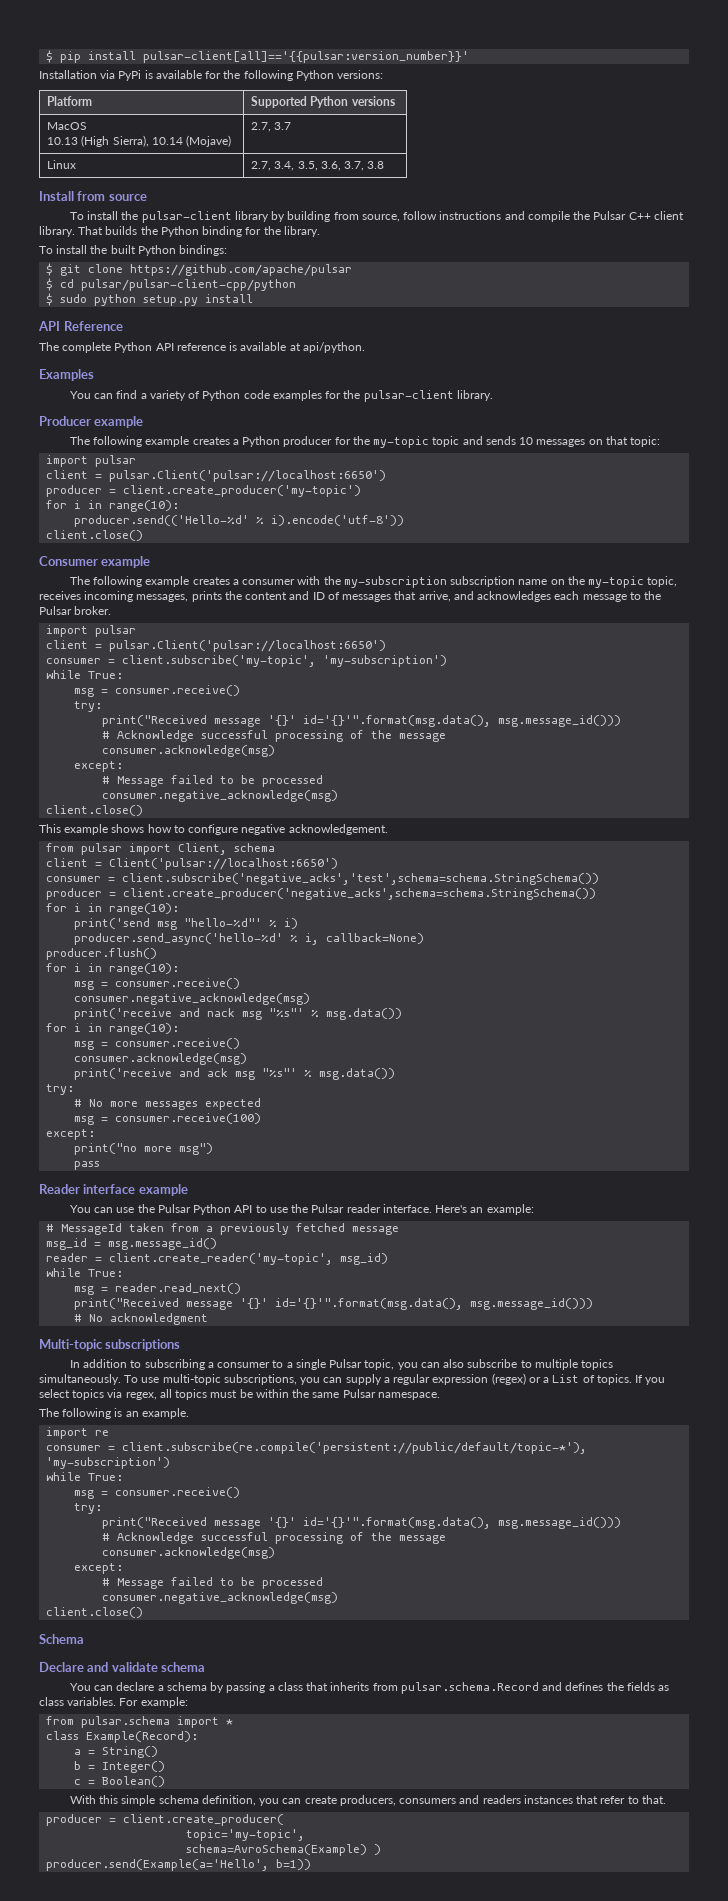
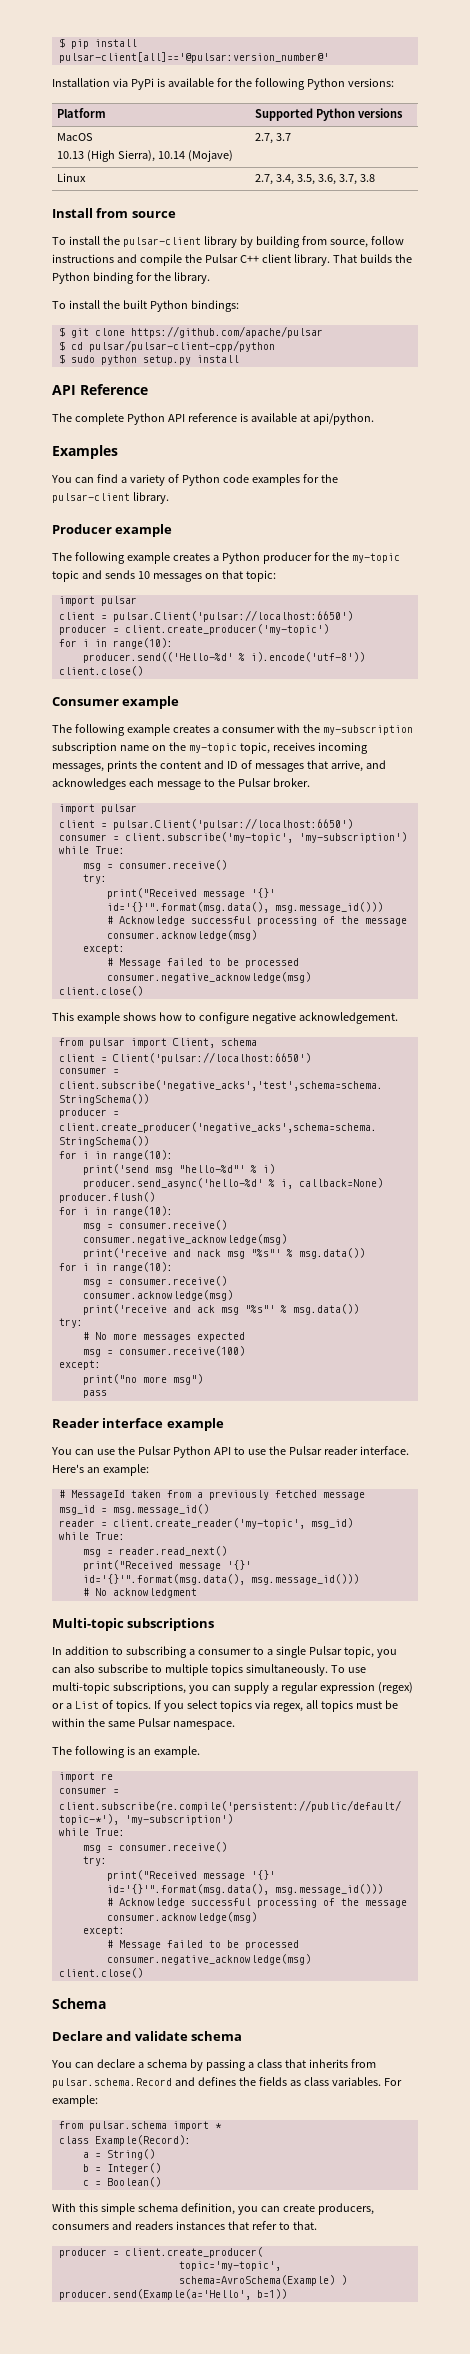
- $ pip install pulsar-client[all]=='{{pulsar:version_number}}'
+ $ pip install pulsar-client[all]=='@pulsar:version_number@'

